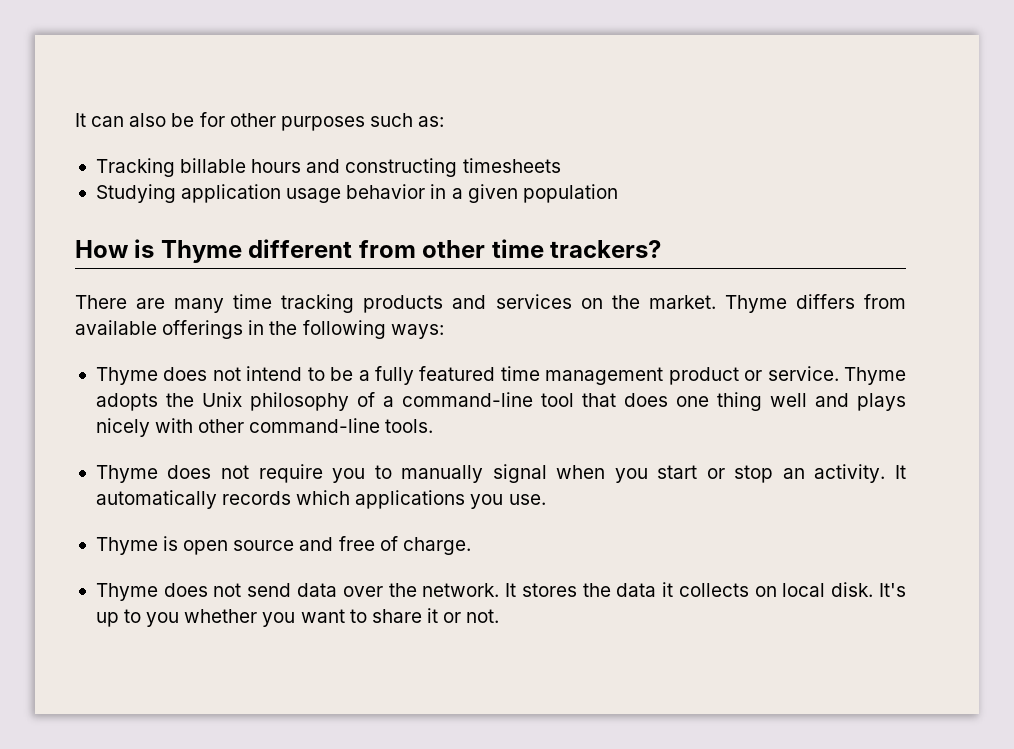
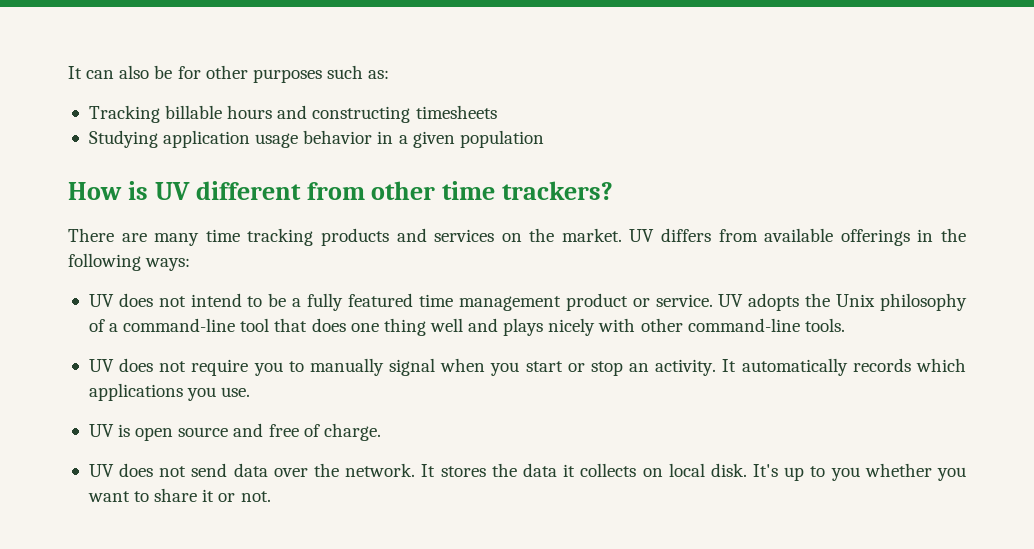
- How is Thyme different from other time trackers?
+ How is UV different from other time trackers?
- Thyme differs from available offerings in the following ways:
+ UV differs from available offerings in the following ways:
- Thyme does not intend to be a fully featured time management product or service.
+ UV does not intend to be a fully featured time management product or service.
- Thyme adopts the Unix philosophy of a command-line tool that does one thing well and plays nicely with other command-line tools.
+ UV adopts the Unix philosophy of a command-line tool that does one thing well and plays nicely with other command-line tools.
- Thyme does not require you to manually signal when you start or stop an activity.
+ UV does not require you to manually signal when you start or stop an activity.
- Thyme is open source and free of charge.
+ UV is open source and free of charge.
- Thyme does not send data over the network.
+ UV does not send data over the network.

